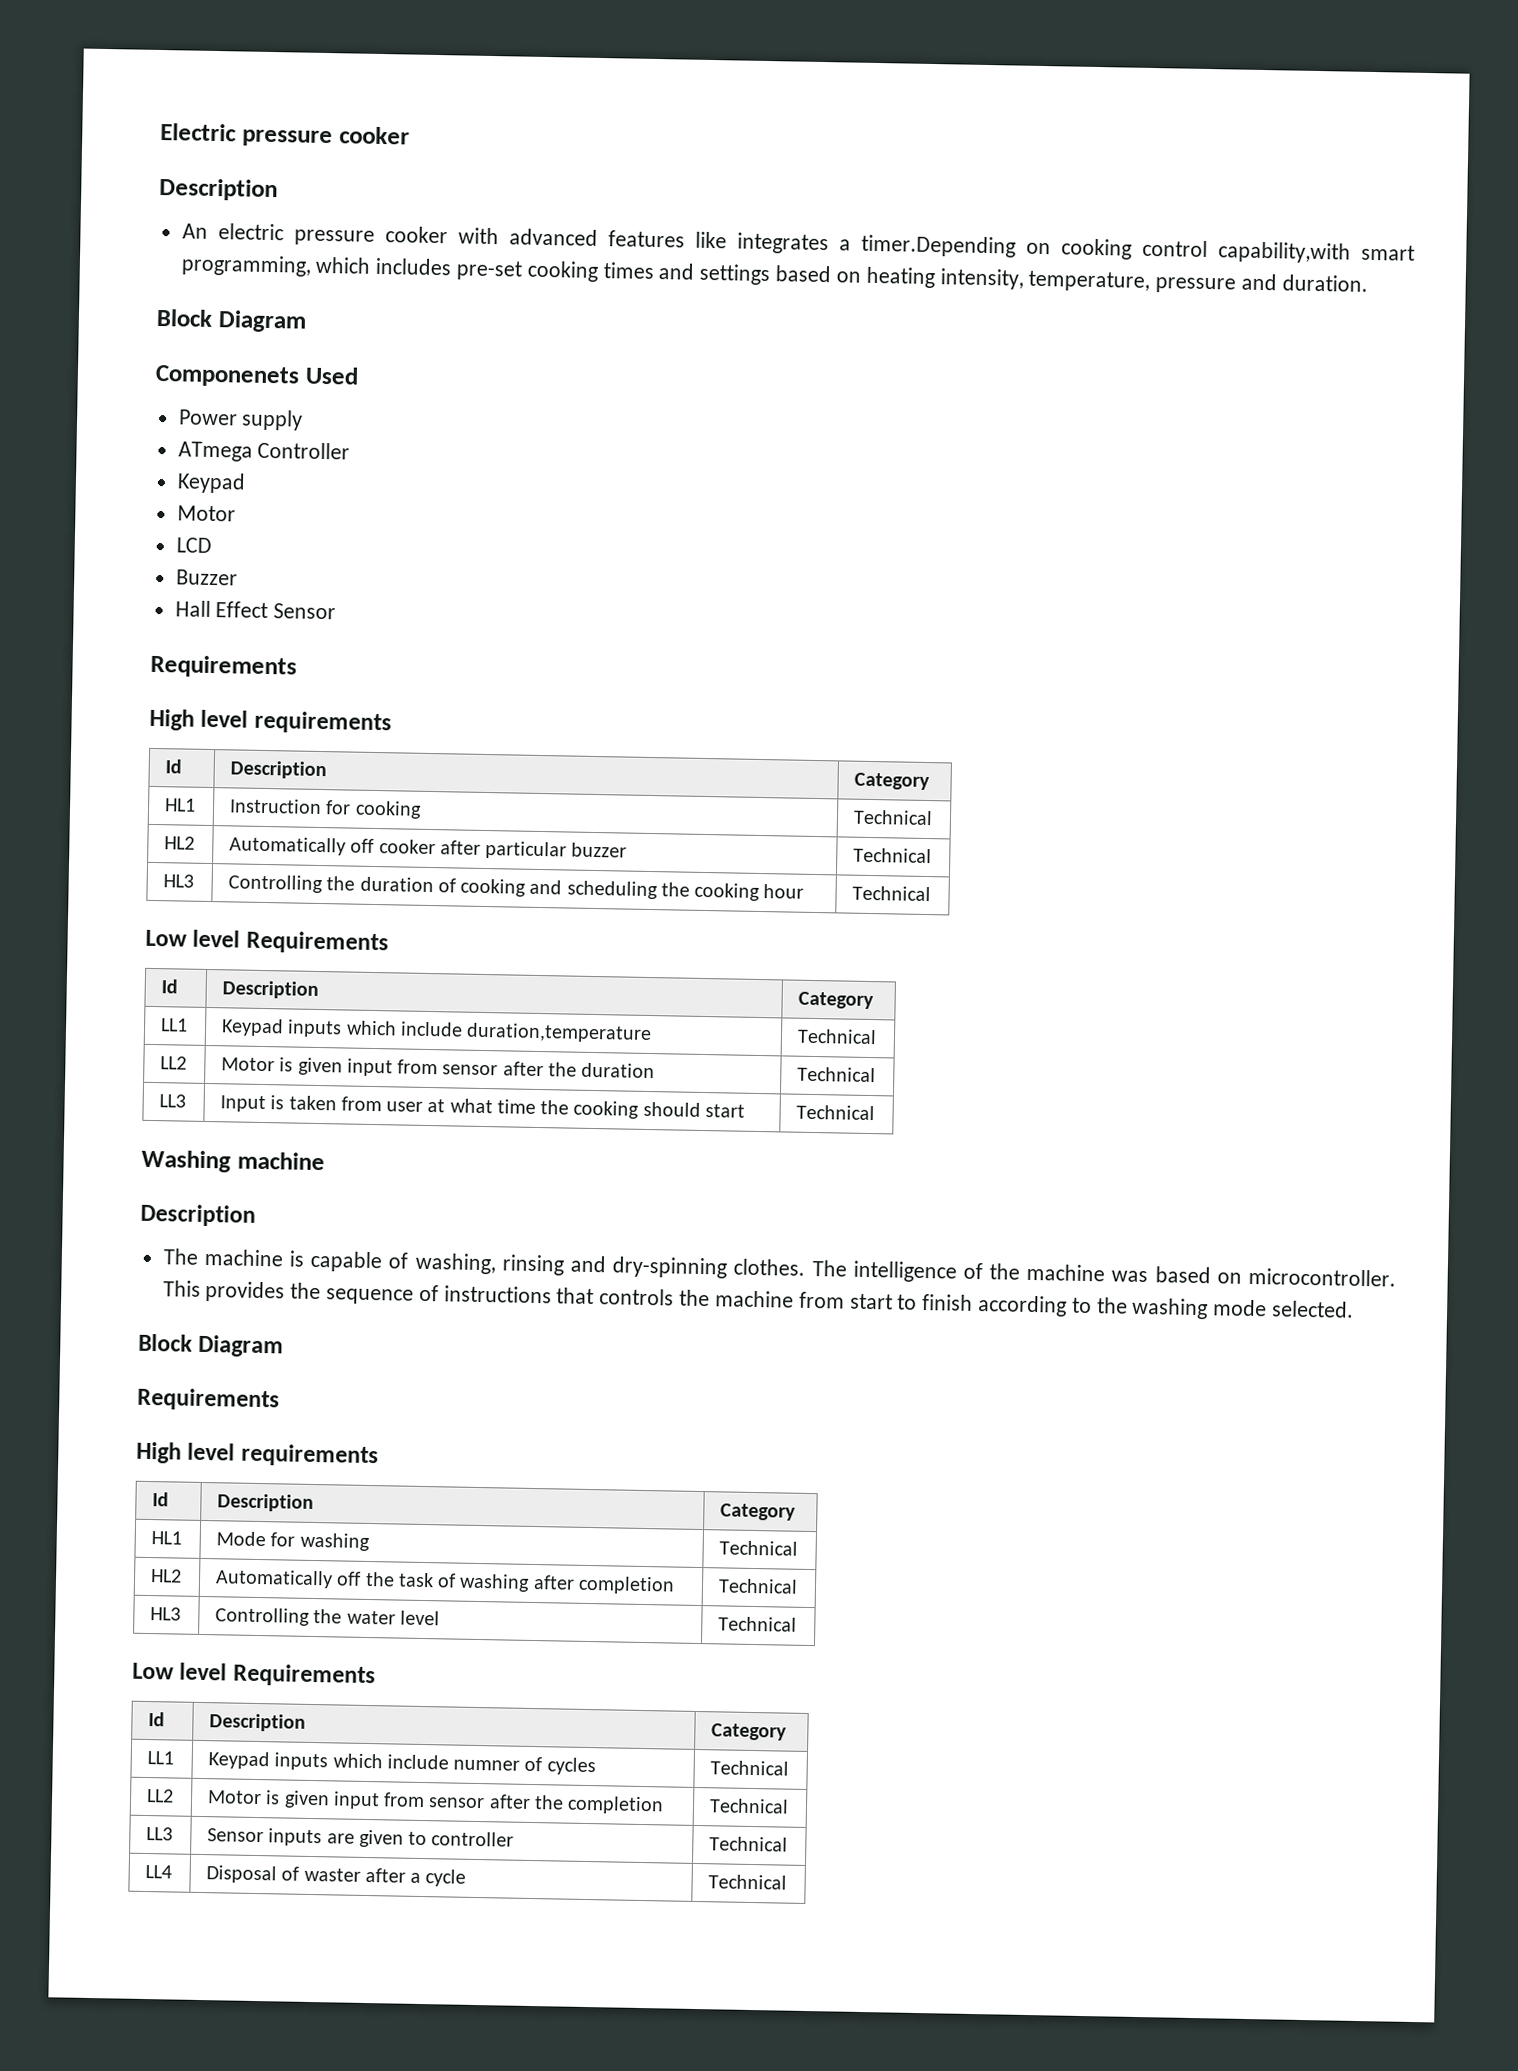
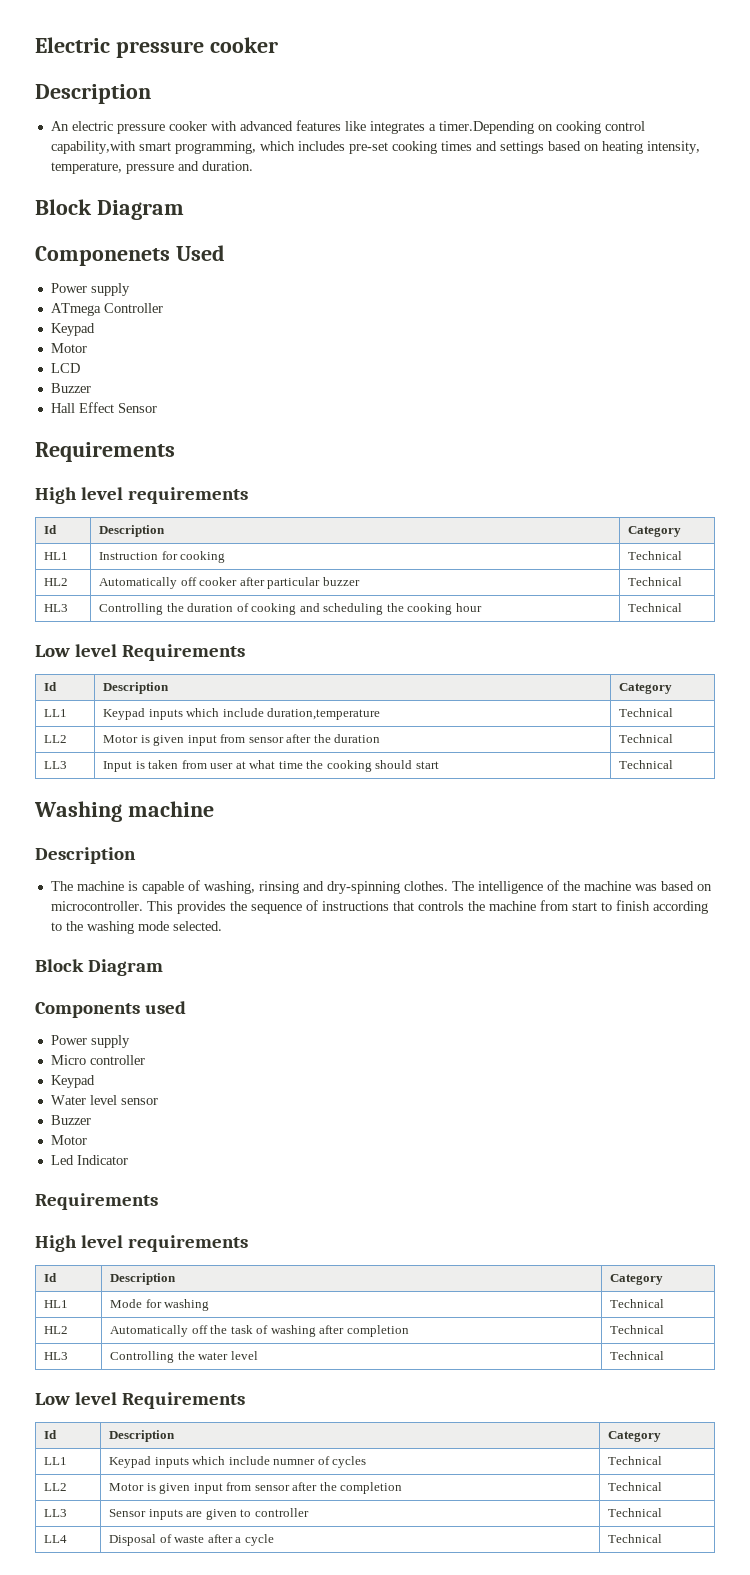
+ Components used
+ Power supply
+ Micro controller
+ Keypad
+ Water level sensor
+ Buzzer
+ Motor
+ Led Indicator
- LL4 | Disposal of waster after a cycle | Technical
+ LL4 | Disposal of waste after a cycle | Technical

